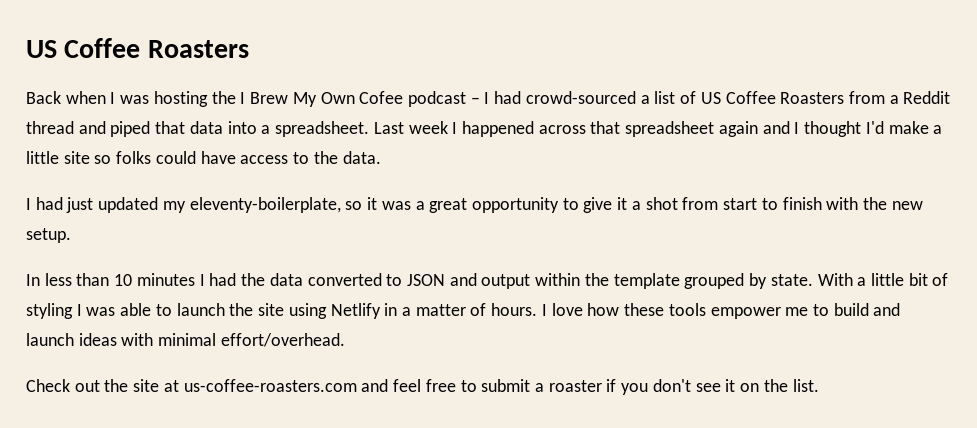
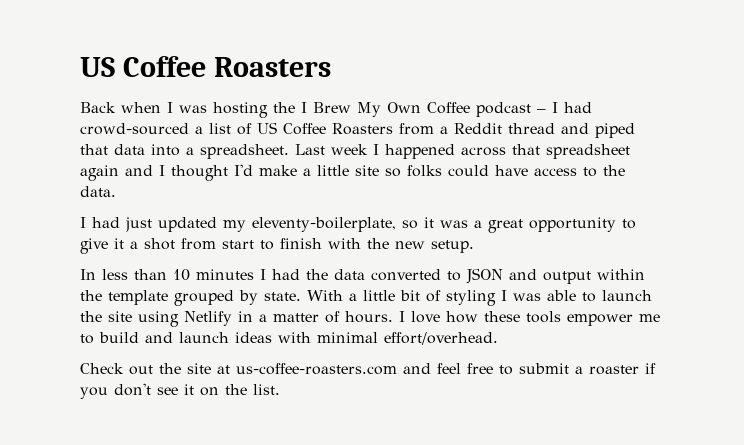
- Back when I was hosting the I Brew My Own Cofee podcast – I had crowd-sourced a list of US Coffee Roasters from a Reddit thread and piped that data into a spreadsheet.
+ Back when I was hosting the I Brew My Own Coffee podcast – I had crowd-sourced a list of US Coffee Roasters from a Reddit thread and piped that data into a spreadsheet.

